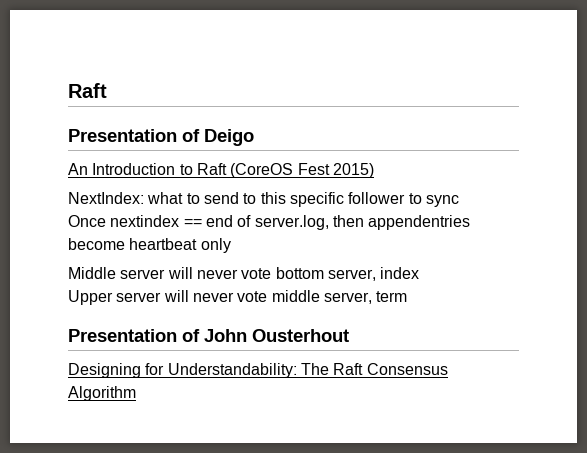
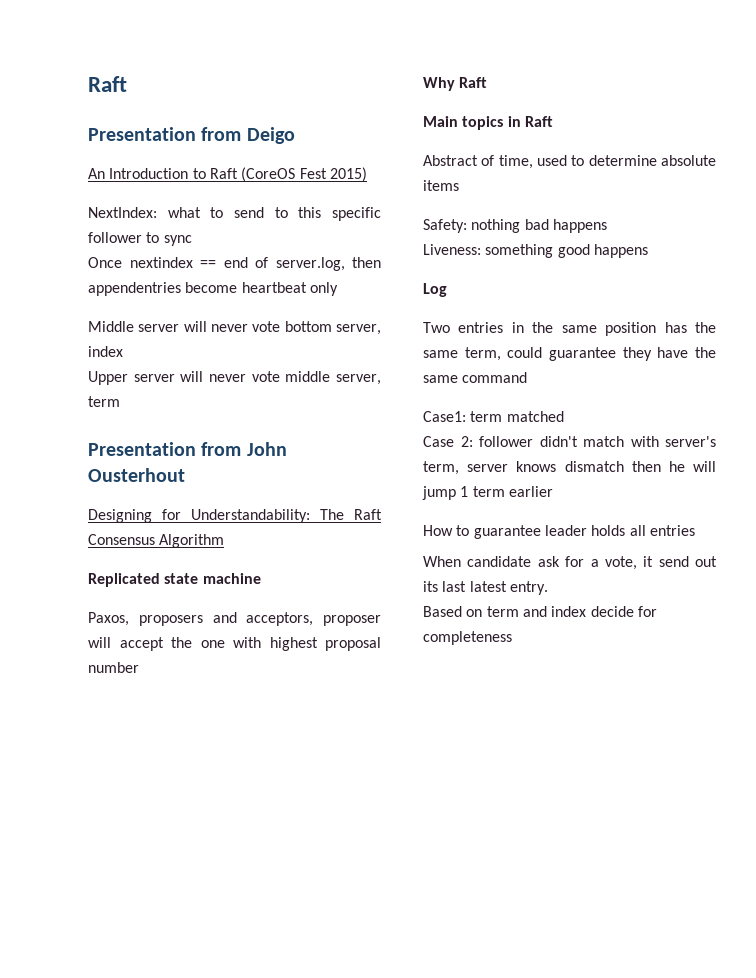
- Presentation of Deigo
+ Presentation from Deigo
- Presentation of John Ousterhout
+ Presentation from John Ousterhout
+ Replicated state machine
+ Paxos, proposers and acceptors, proposer will accept the one with highest proposal number
+ Why Raft
+ Main topics in Raft
+ Abstract of time, used to determine absolute items
+ Safety: nothing bad happens
+ Liveness: something good happens
+ Log
+ Two entries in the same position has the same term, could guarantee they have the same command
+ Case1: term matched
+ Case 2: follower didn't match with server's term, server knows dismatch then he will jump 1 term earlier
+ How to guarantee leader holds all entries
+ When candidate ask for a vote, it send out its last latest entry.
+ Based on term and index decide for completeness

